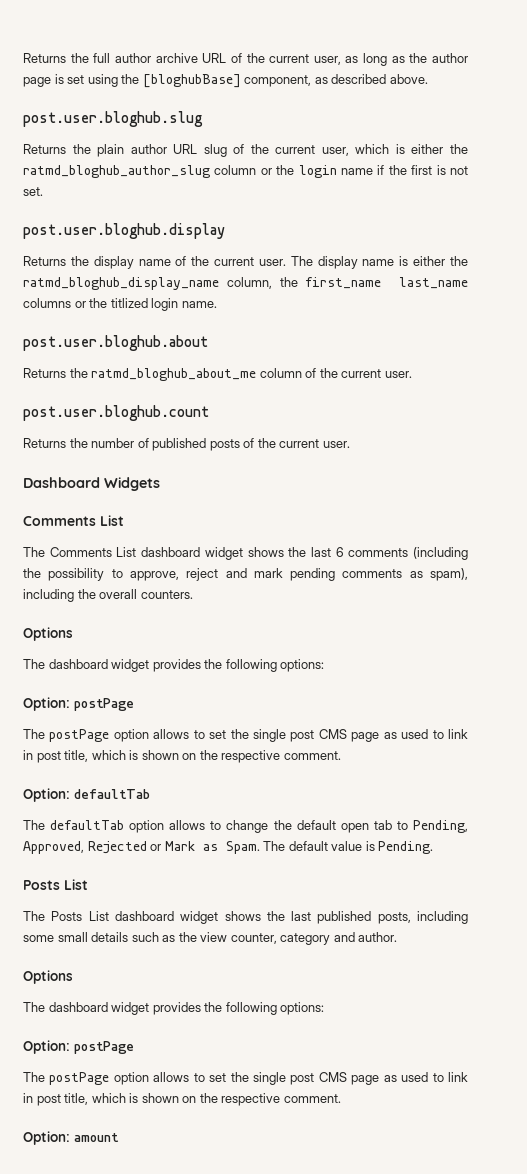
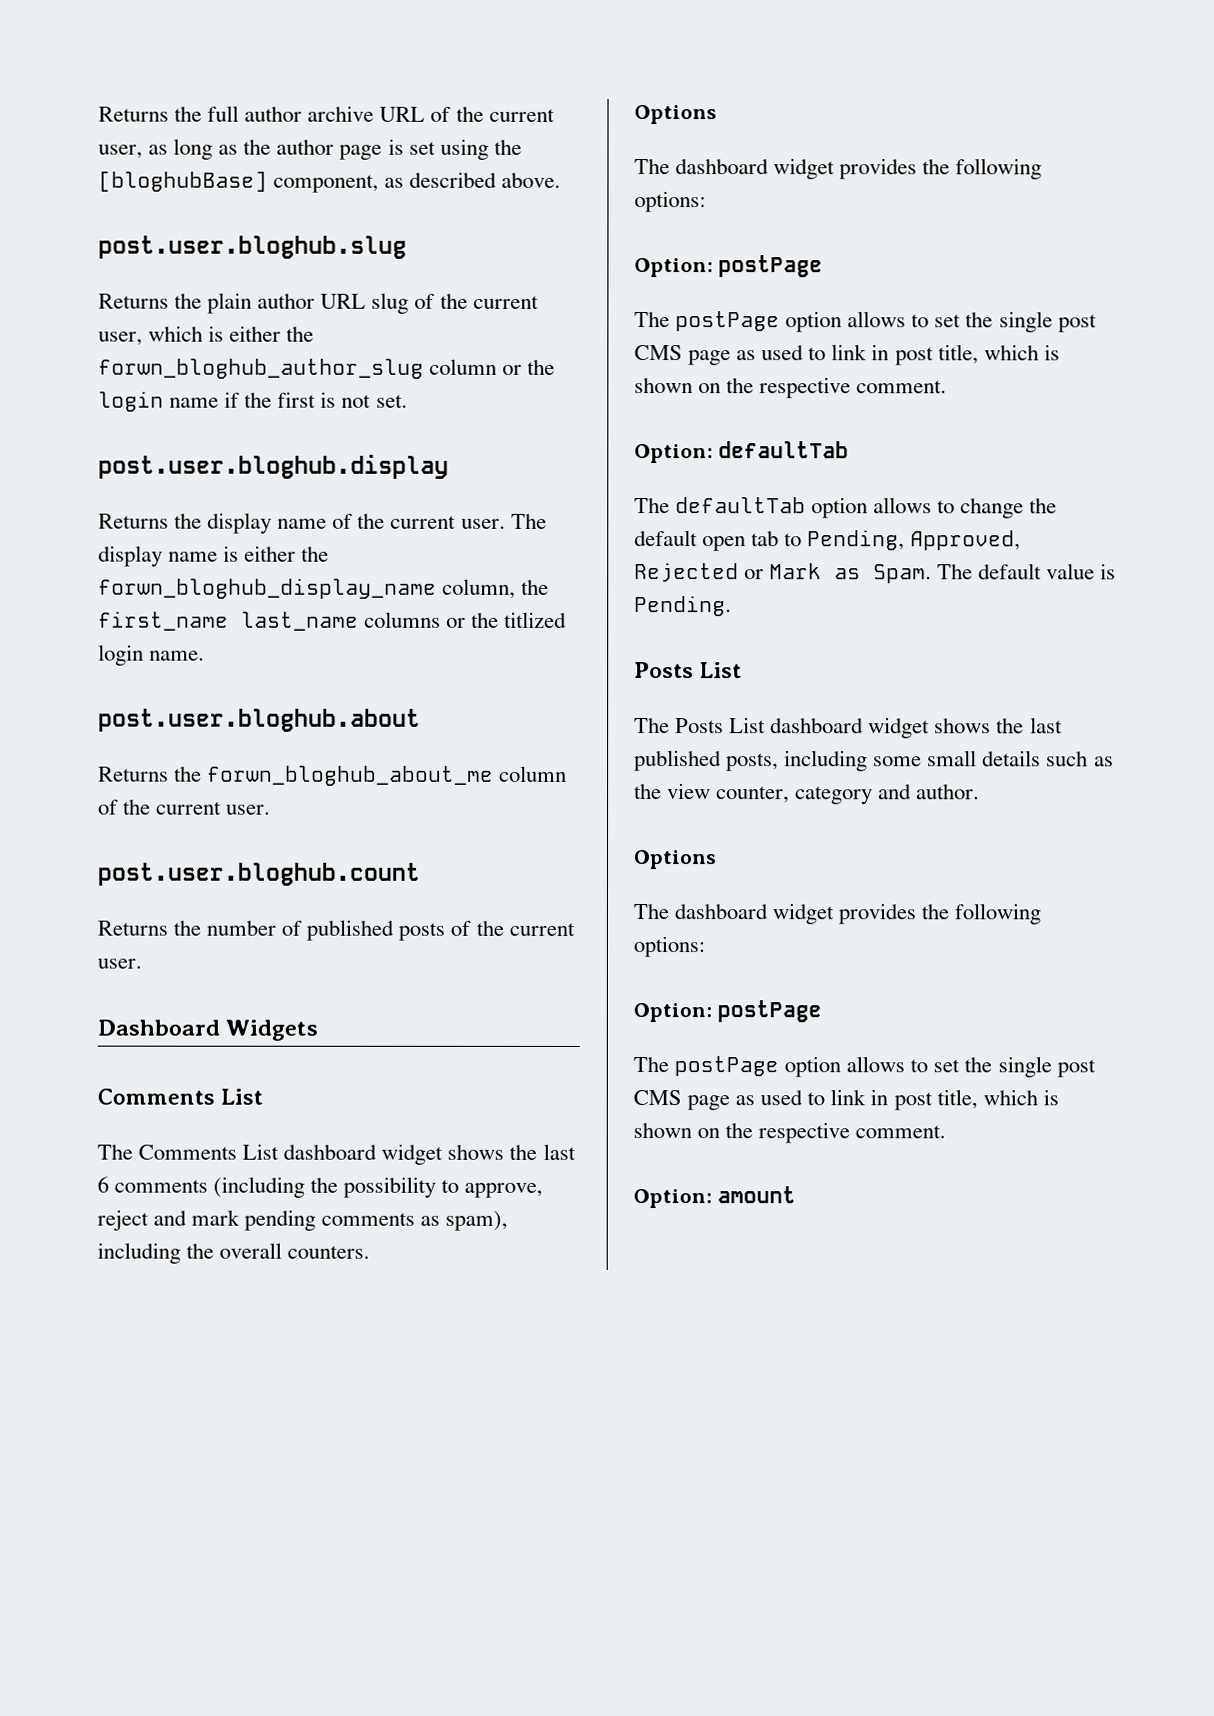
- Returns the plain author URL slug of the current user, which is either the ratmd_bloghub_author_slug column or the login name if the first is not set.
+ Returns the plain author URL slug of the current user, which is either the forwn_bloghub_author_slug column or the login name if the first is not set.
- The display name is either the ratmd_bloghub_display_name column, the first_name last_name columns or the titlized login name.
+ The display name is either the forwn_bloghub_display_name column, the first_name last_name columns or the titlized login name.
- Returns the ratmd_bloghub_about_me column of the current user.
+ Returns the forwn_bloghub_about_me column of the current user.

